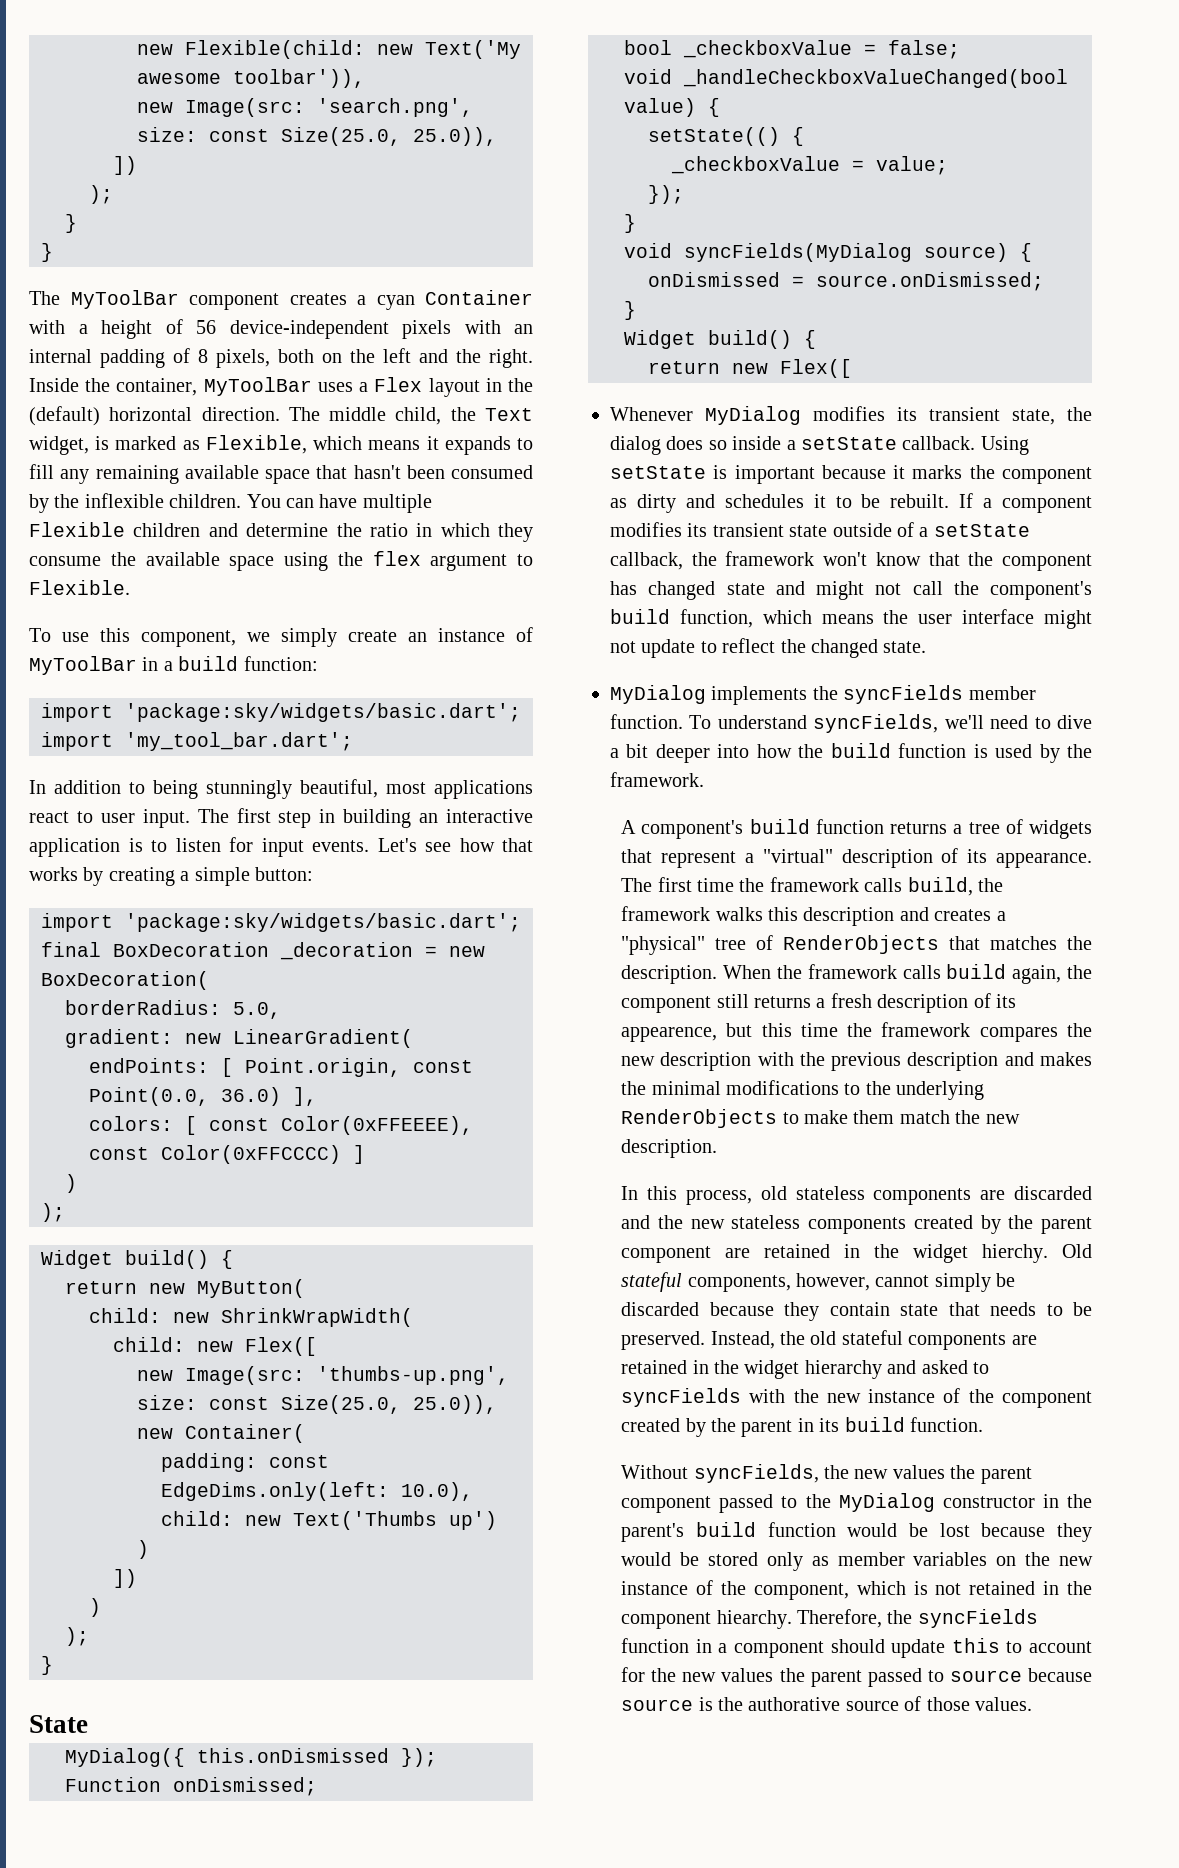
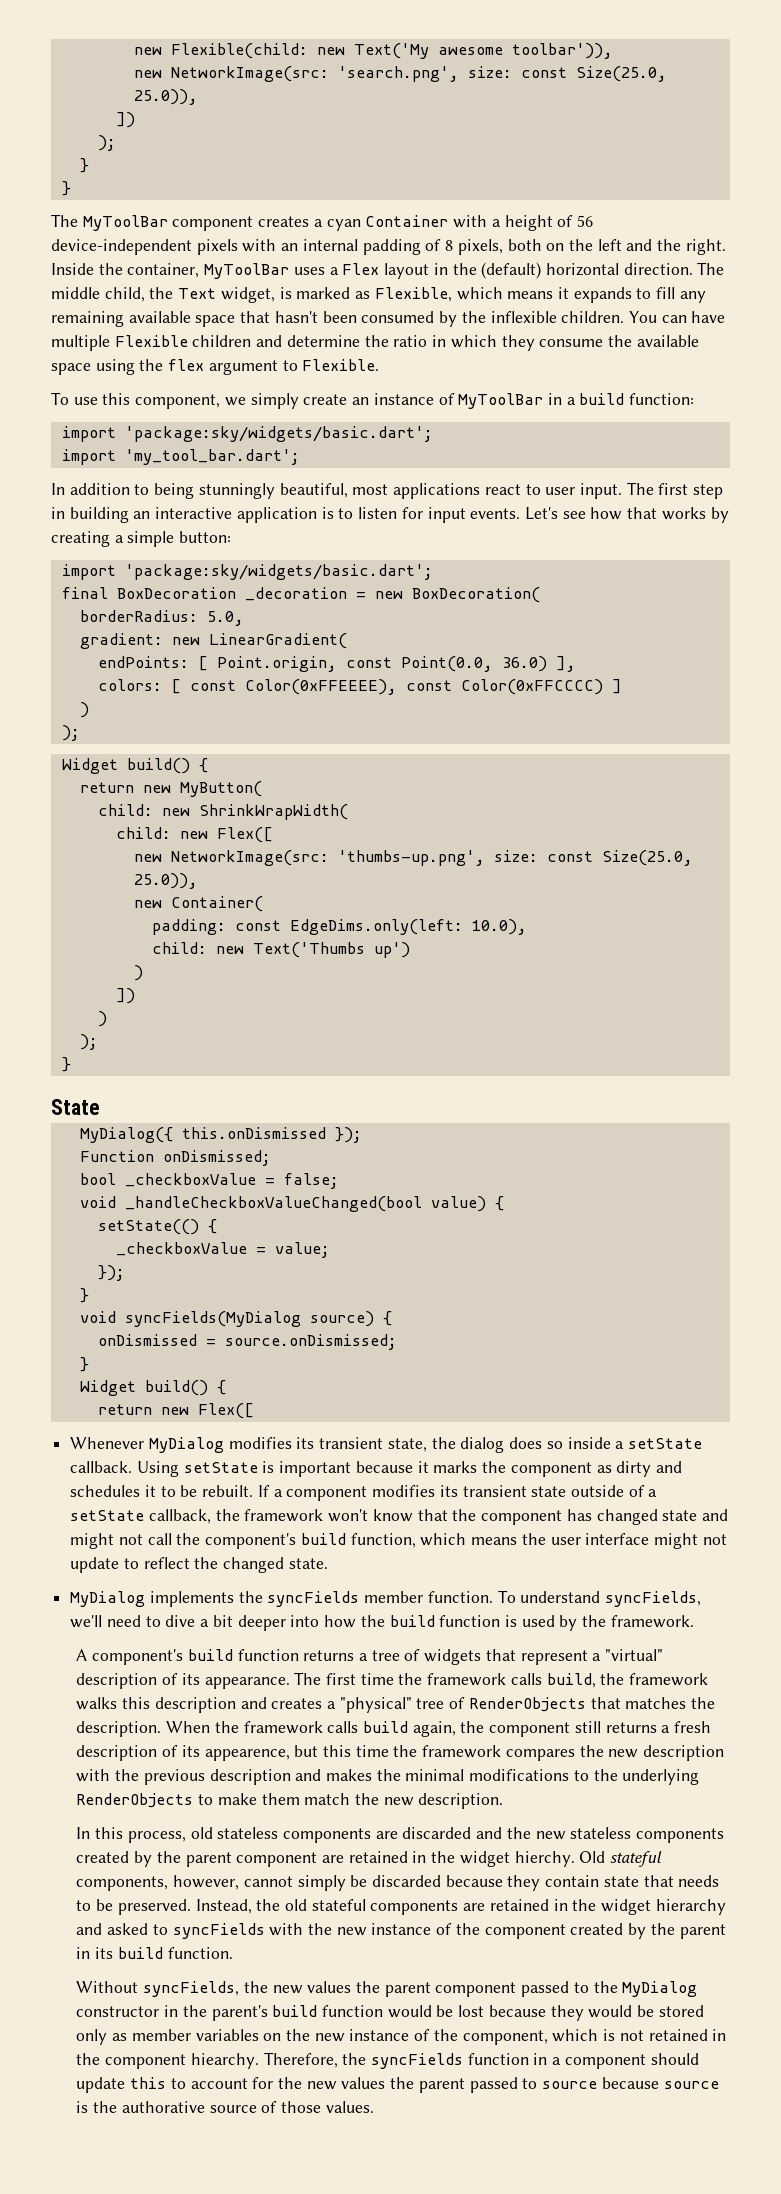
- new Image(src: 'search.png', size: const Size(25.0, 25.0)),
+ new NetworkImage(src: 'search.png', size: const Size(25.0, 25.0)),
- new Image(src: 'thumbs-up.png', size: const Size(25.0, 25.0)),
+ new NetworkImage(src: 'thumbs-up.png', size: const Size(25.0, 25.0)),

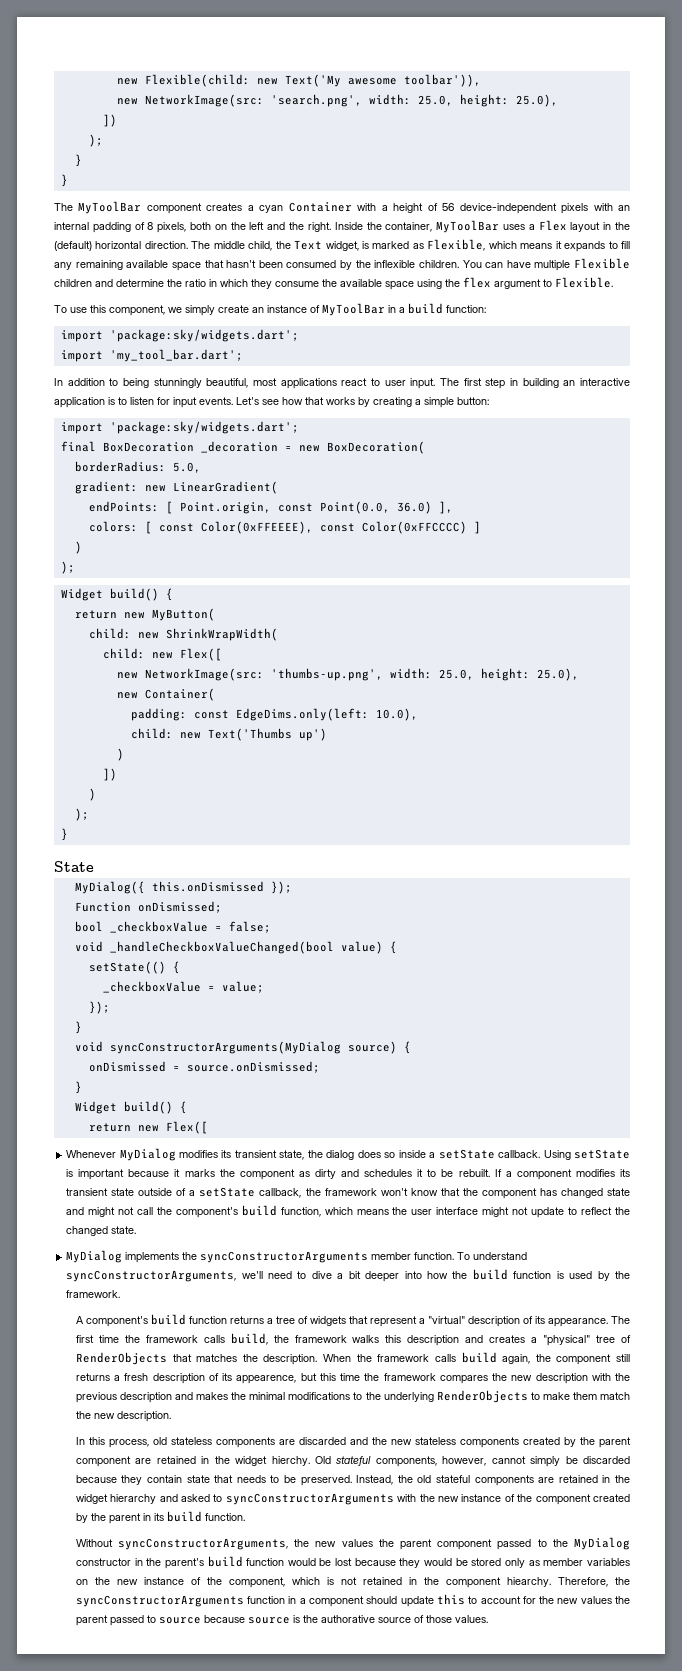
- new NetworkImage(src: 'search.png', size: const Size(25.0, 25.0)),
+ new NetworkImage(src: 'search.png', width: 25.0, height: 25.0),
  To use this component, we simply create an instance of MyToolBar in a build function:
- import 'package:sky/widgets/basic.dart';
+ import 'package:sky/widgets.dart';
  Let's see how that works by creating a simple button:
- import 'package:sky/widgets/basic.dart';
+ import 'package:sky/widgets.dart';
- new NetworkImage(src: 'thumbs-up.png', size: const Size(25.0, 25.0)),
+ new NetworkImage(src: 'thumbs-up.png', width: 25.0, height: 25.0),
- void syncFields(MyDialog source) {
+ void syncConstructorArguments(MyDialog source) {
- MyDialog implements the syncFields member function.
+ MyDialog implements the syncConstructorArguments member function.
- To understand syncFields, we'll need to dive a bit deeper into how the build function is used by the framework.
+ To understand syncConstructorArguments, we'll need to dive a bit deeper into how the build function is used by the framework.
- Instead, the old stateful components are retained in the widget hierarchy and asked to syncFields with the new instance of the component created by the parent in its build function.
+ Instead, the old stateful components are retained in the widget hierarchy and asked to syncConstructorArguments with the new instance of the component created by the parent in its build function.
- Without syncFields, the new values the parent component passed to the MyDialog constructor in the parent's build function would be lost because they would be stored only as member variables on the new instance of the component, which is not retained in the component hiearchy.
+ Without syncConstructorArguments, the new values the parent component passed to the MyDialog constructor in the parent's build function would be lost because they would be stored only as member variables on the new instance of the component, which is not retained in the component hiearchy.
- Therefore, the syncFields function in a component should update this to account for the new values the parent passed to source because source is the authorative source of those values.
+ Therefore, the syncConstructorArguments function in a component should update this to account for the new values the parent passed to source because source is the authorative source of those values.

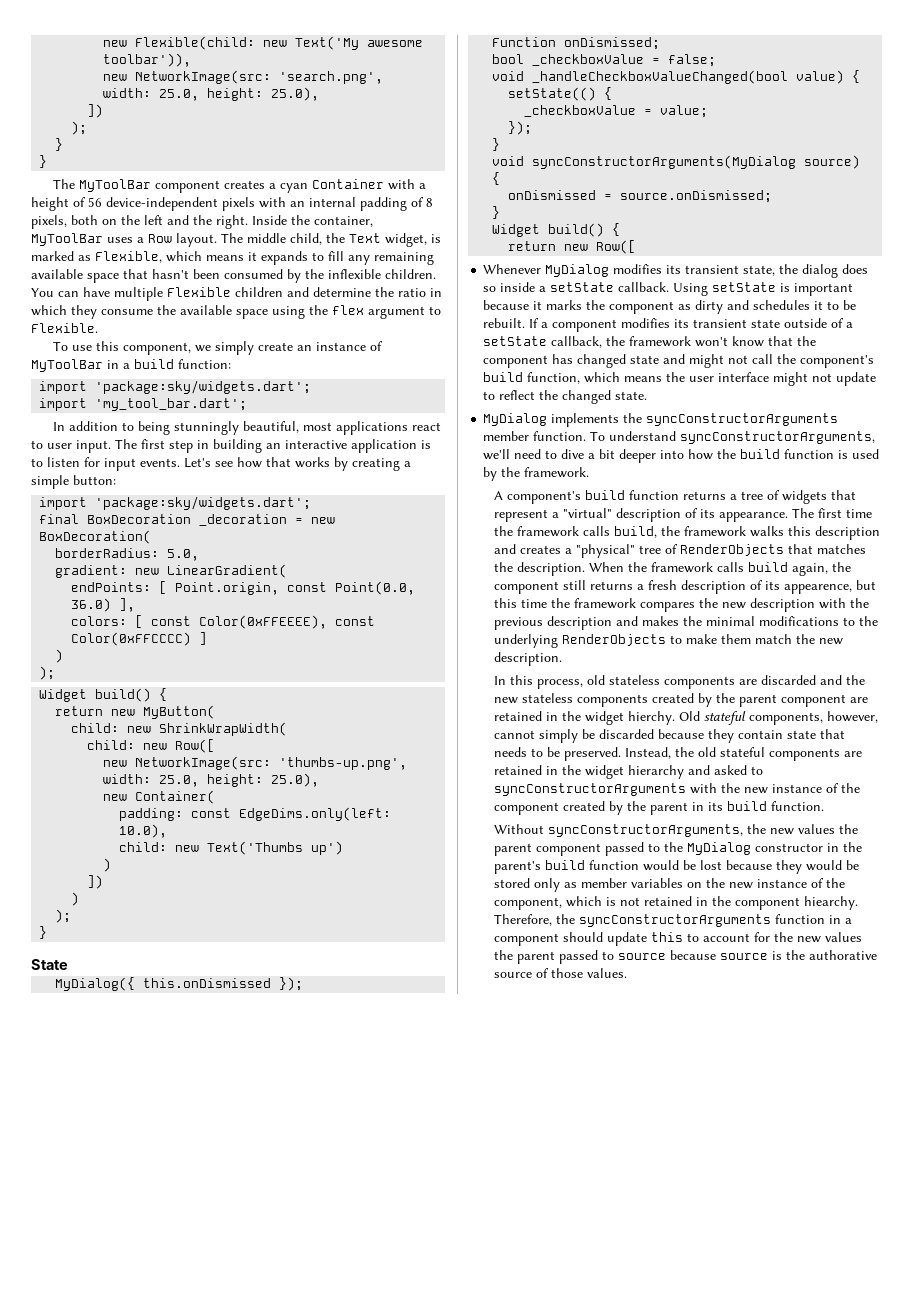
- Inside the container, MyToolBar uses a Flex layout in the (default) horizontal direction.
+ Inside the container, MyToolBar uses a Row layout.
- child: new Flex([
+ child: new Row([
- return new Flex([
+ return new Row([

